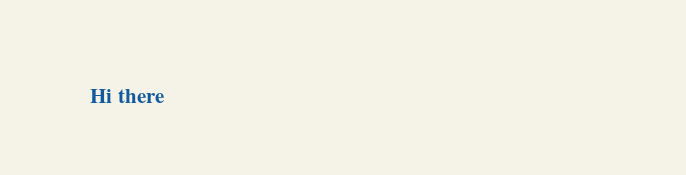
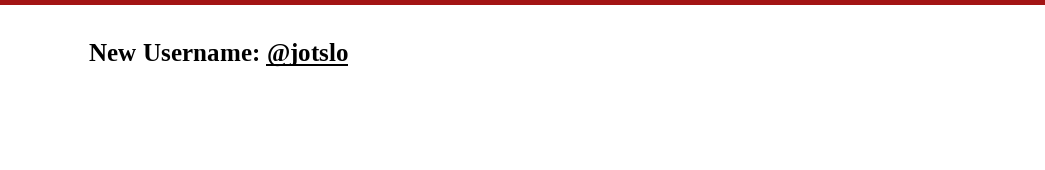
- Hi there
+ New Username: @jotslo

